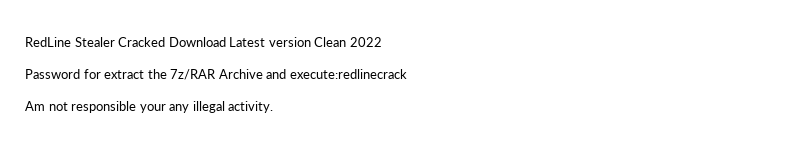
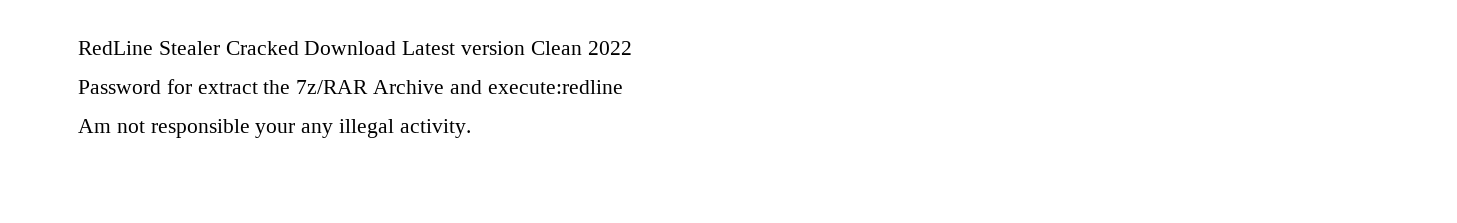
- Password for extract the 7z/RAR Archive and execute:redlinecrack
+ Password for extract the 7z/RAR Archive and execute:redline

